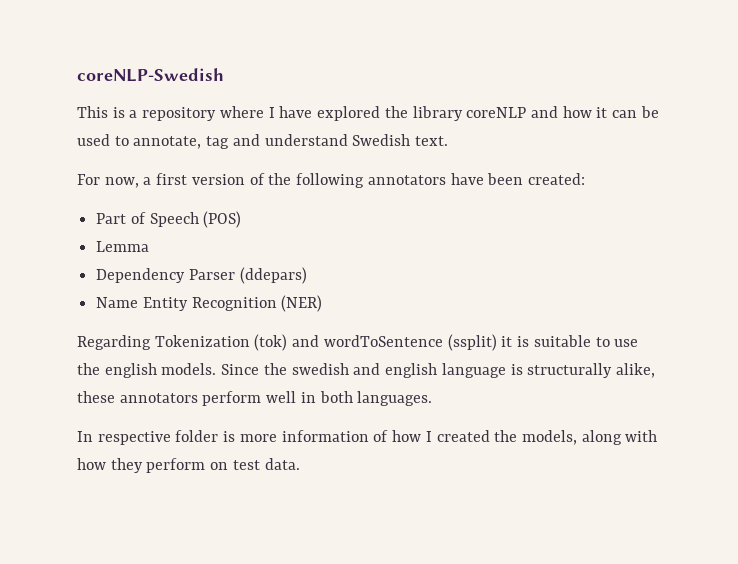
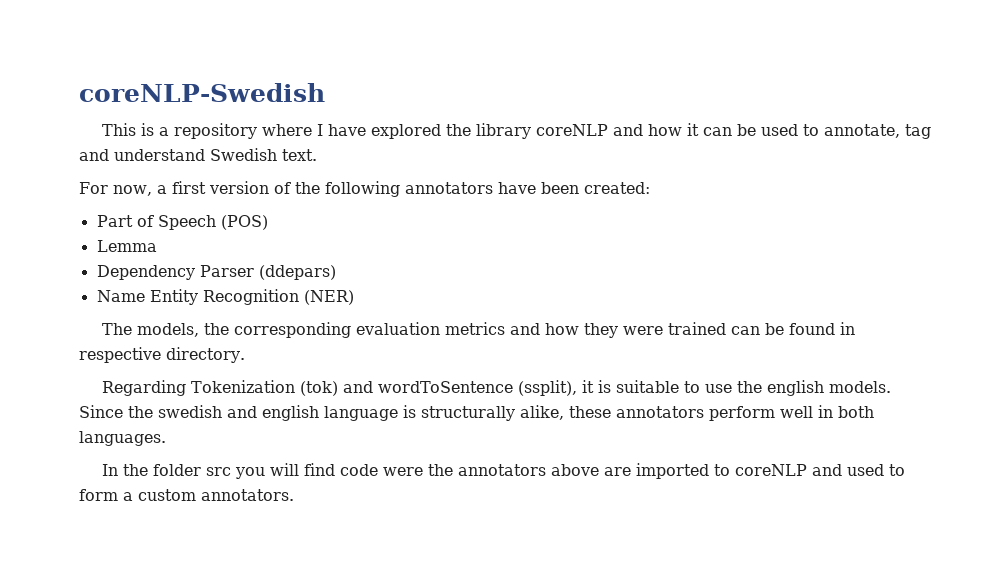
+ The models, the corresponding evaluation metrics and how they were trained can be found in respective directory.
- Regarding Tokenization (tok) and wordToSentence (ssplit) it is suitable to use the english models.
+ Regarding Tokenization (tok) and wordToSentence (ssplit), it is suitable to use the english models.
- In respective folder is more information of how I created the models, along with how they perform on test data.
+ In the folder src you will find code were the annotators above are imported to coreNLP and used to form a custom annotators.

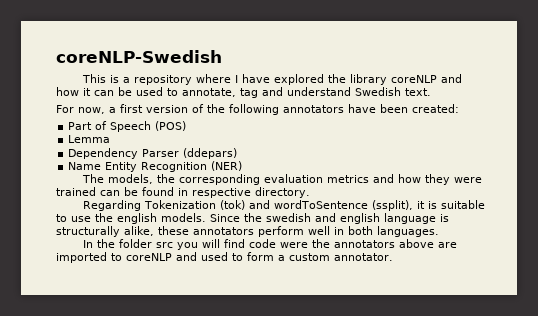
- In the folder src you will find code were the annotators above are imported to coreNLP and used to form a custom annotators.
+ In the folder src you will find code were the annotators above are imported to coreNLP and used to form a custom annotator.

